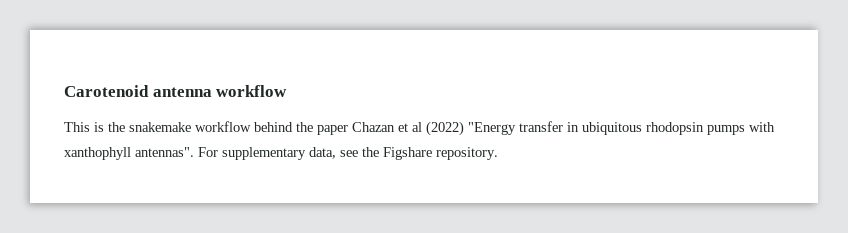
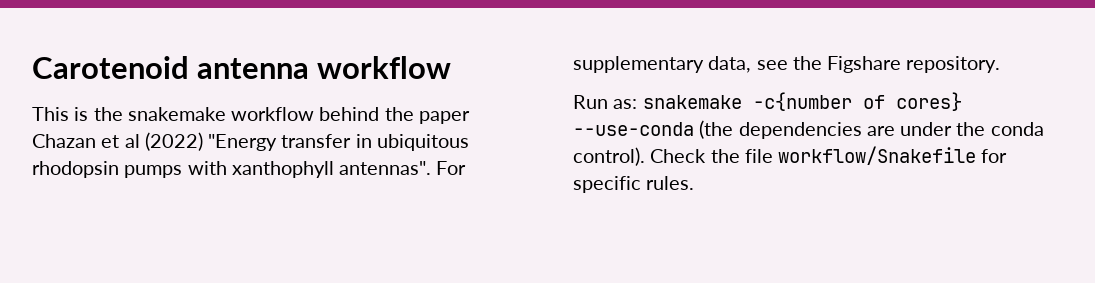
+ Run as: snakemake -c{number of cores} --use-conda (the dependencies are under the conda control). Check the file workflow/Snakefile for specific rules.

